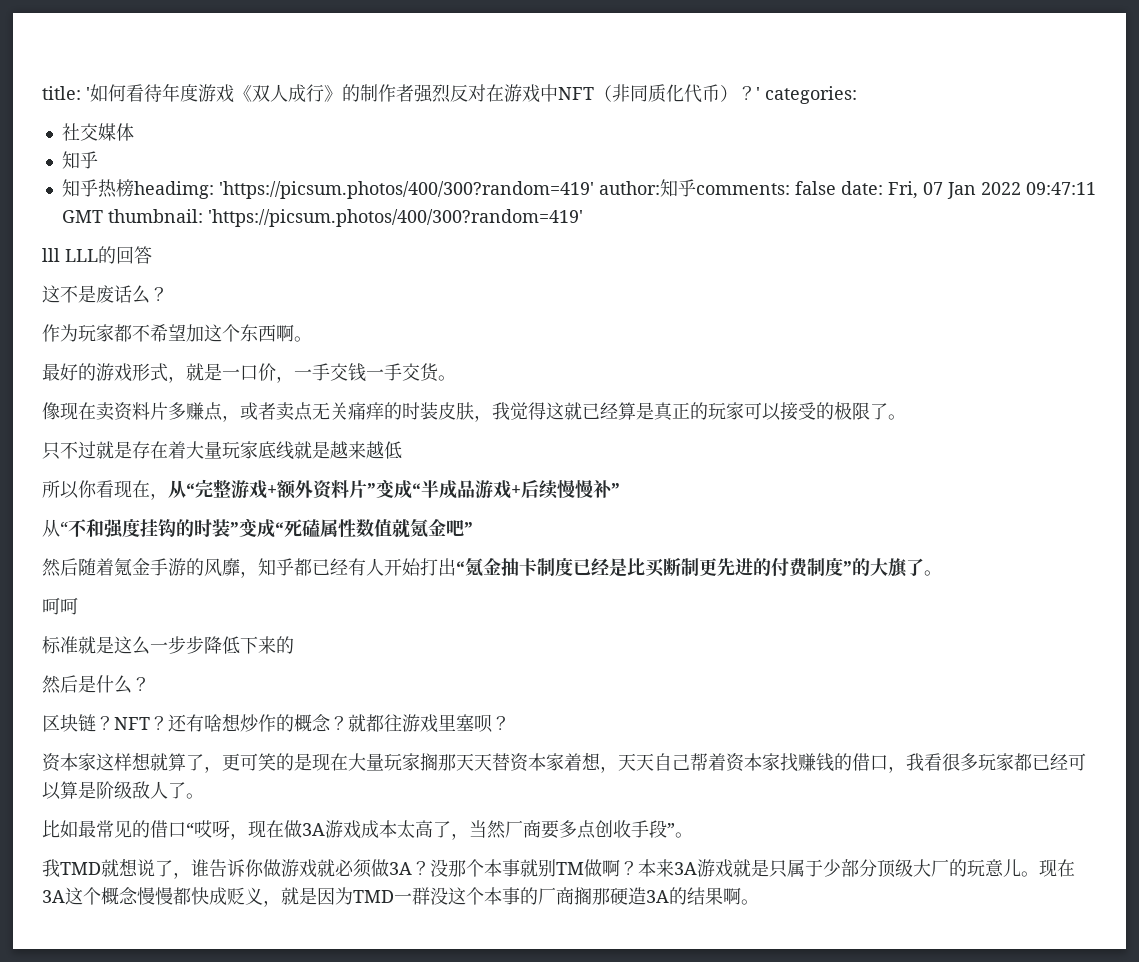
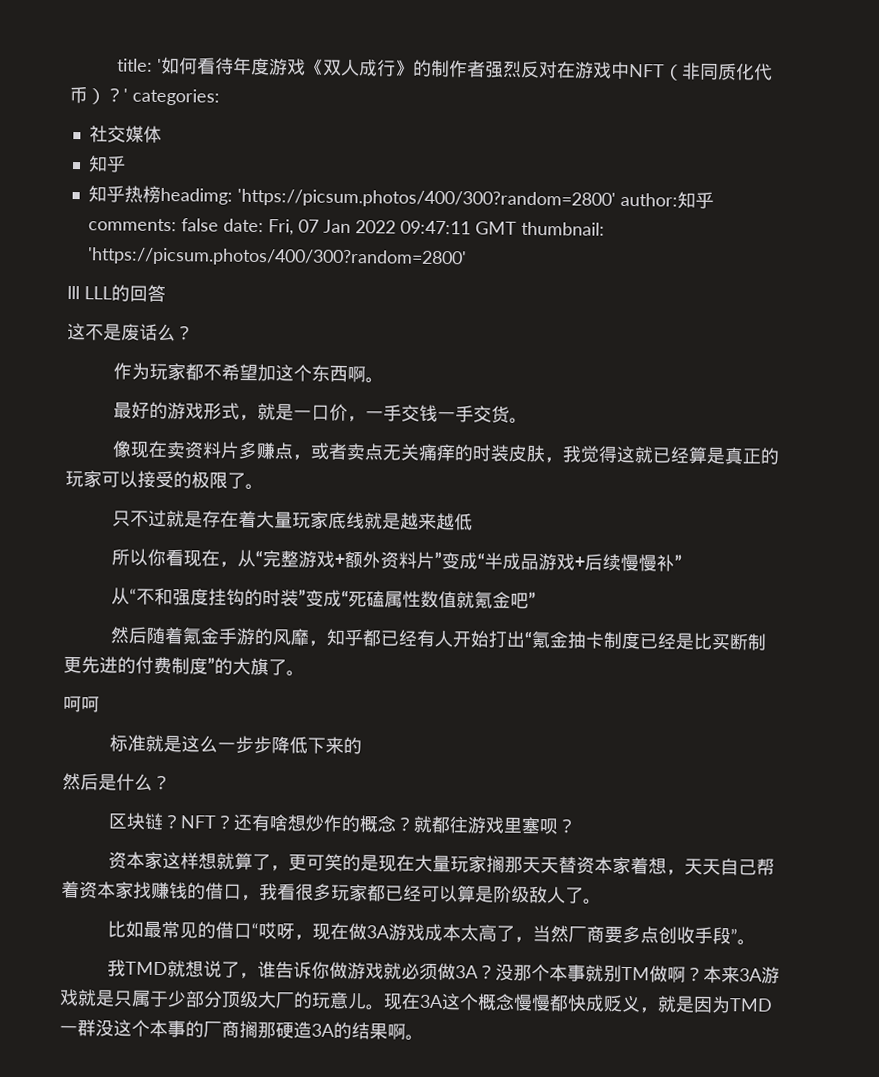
- 知乎热榜headimg: 'https://picsum.photos/400/300?random=419' author:知乎comments: false date: Fri, 07 Jan 2022 09:47:11 GMT thumbnail: 'https://picsum.photos/400/300?random=419'
+ 知乎热榜headimg: 'https://picsum.photos/400/300?random=2800' author:知乎comments: false date: Fri, 07 Jan 2022 09:47:11 GMT thumbnail: 'https://picsum.photos/400/300?random=2800'

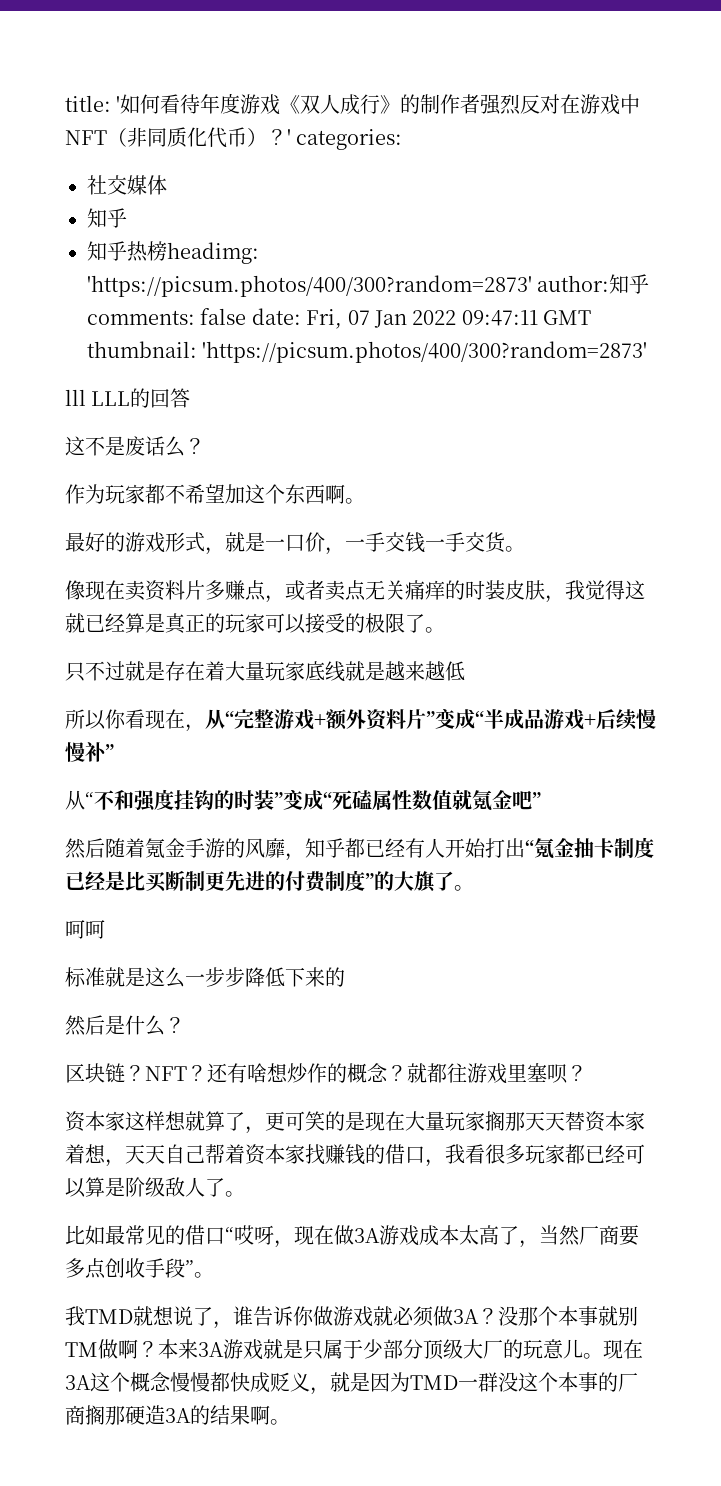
- 知乎热榜headimg: 'https://picsum.photos/400/300?random=2800' author:知乎comments: false date: Fri, 07 Jan 2022 09:47:11 GMT thumbnail: 'https://picsum.photos/400/300?random=2800'
+ 知乎热榜headimg: 'https://picsum.photos/400/300?random=2873' author:知乎comments: false date: Fri, 07 Jan 2022 09:47:11 GMT thumbnail: 'https://picsum.photos/400/300?random=2873'

